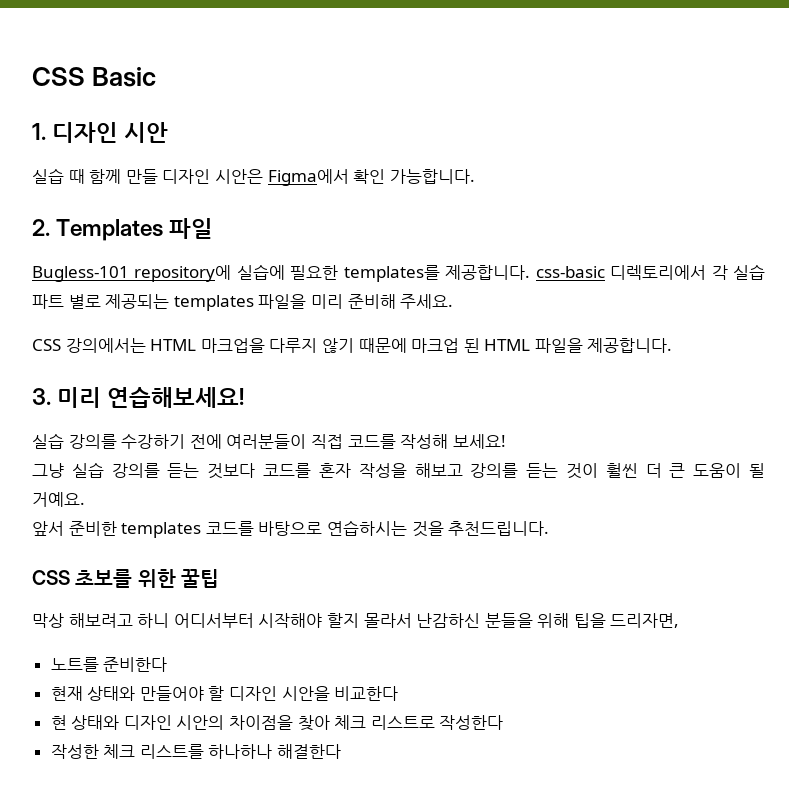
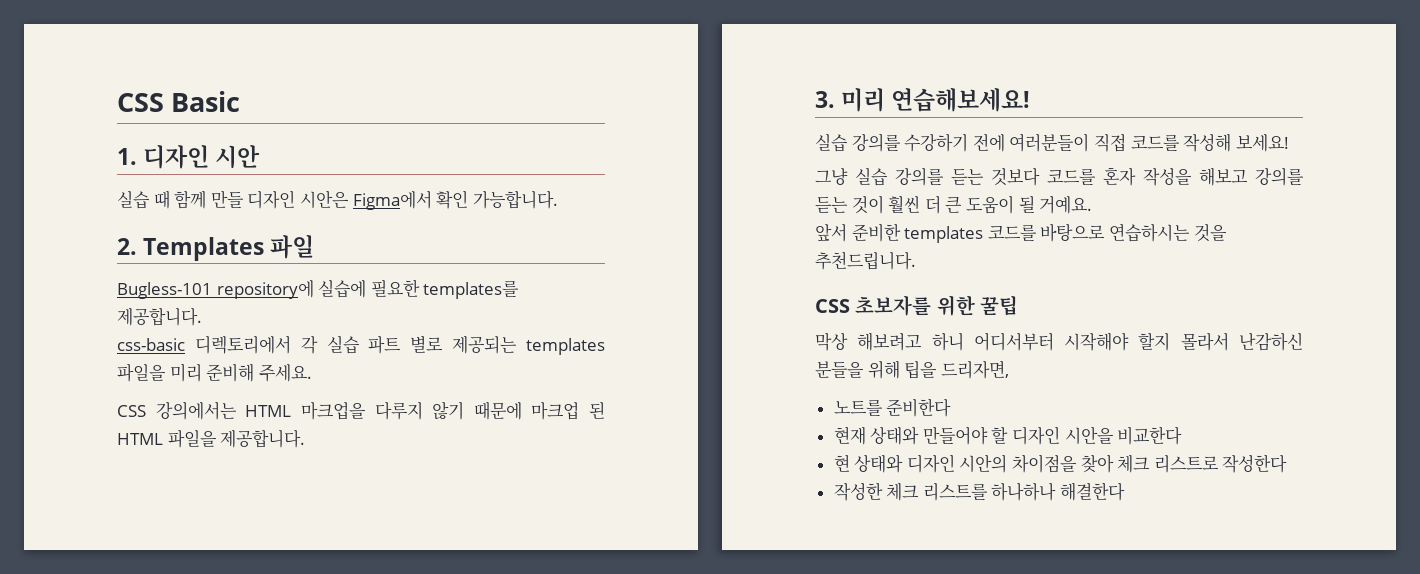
- Bugless-101 repository에 실습에 필요한 templates를 제공합니다. css-basic 디렉토리에서 각 실습 파트 별로 제공되는 templates 파일을 미리 준비해 주세요.
+ Bugless-101 repository에 실습에 필요한 templates를 제공합니다.
+ css-basic 디렉토리에서 각 실습 파트 별로 제공되는 templates 파일을 미리 준비해 주세요.
- CSS 초보를 위한 꿀팁
+ CSS 초보자를 위한 꿀팁

